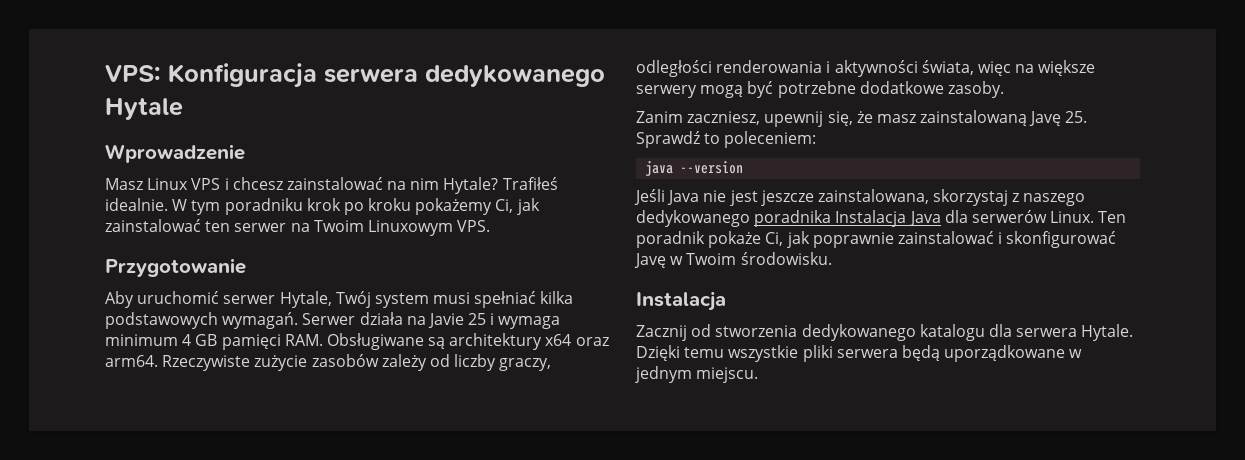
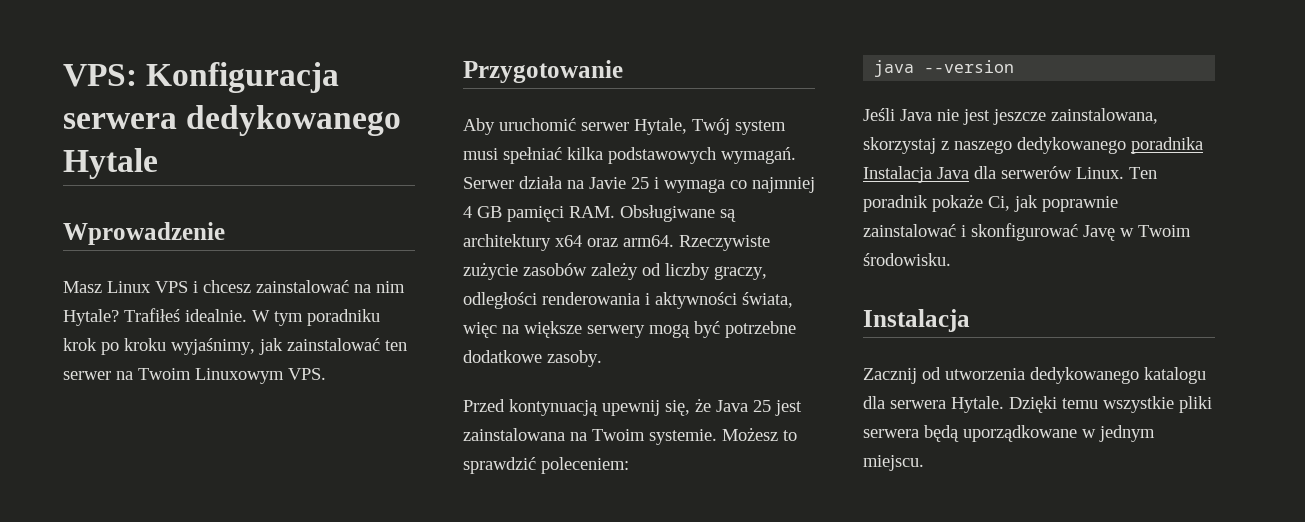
- W tym poradniku krok po kroku pokażemy Ci, jak zainstalować ten serwer na Twoim Linuxowym VPS.
+ W tym poradniku krok po kroku wyjaśnimy, jak zainstalować ten serwer na Twoim Linuxowym VPS.
- Serwer działa na Javie 25 i wymaga minimum 4 GB pamięci RAM. Obsługiwane są architektury x64 oraz arm64.
+ Serwer działa na Javie 25 i wymaga co najmniej 4 GB pamięci RAM. Obsługiwane są architektury x64 oraz arm64.
- Zanim zaczniesz, upewnij się, że masz zainstalowaną Javę 25. Sprawdź to poleceniem:
+ Przed kontynuacją upewnij się, że Java 25 jest zainstalowana na Twoim systemie. Możesz to sprawdzić poleceniem:
- Zacznij od stworzenia dedykowanego katalogu dla serwera Hytale.
+ Zacznij od utworzenia dedykowanego katalogu dla serwera Hytale.

